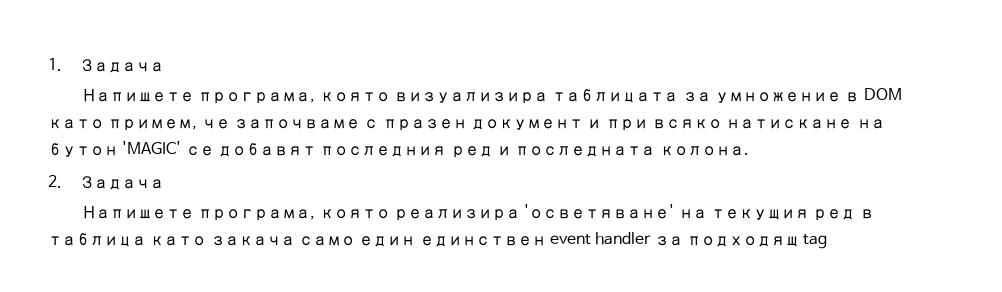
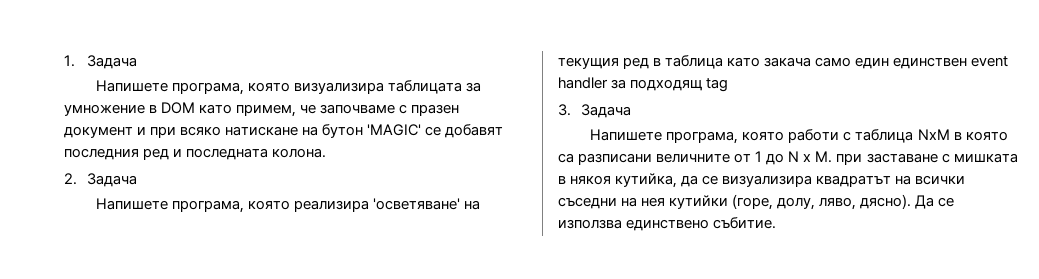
+ 3. Задача
+ Напишете програма, която работи с таблица NxM в която са разписани величните от 1 до N x M. при заставане с мишката в някоя кутийка, да се визуализира квадратът на всички съседни на нея кутийки (горе, долу, ляво, дясно). Да се използва единствено събитие.

